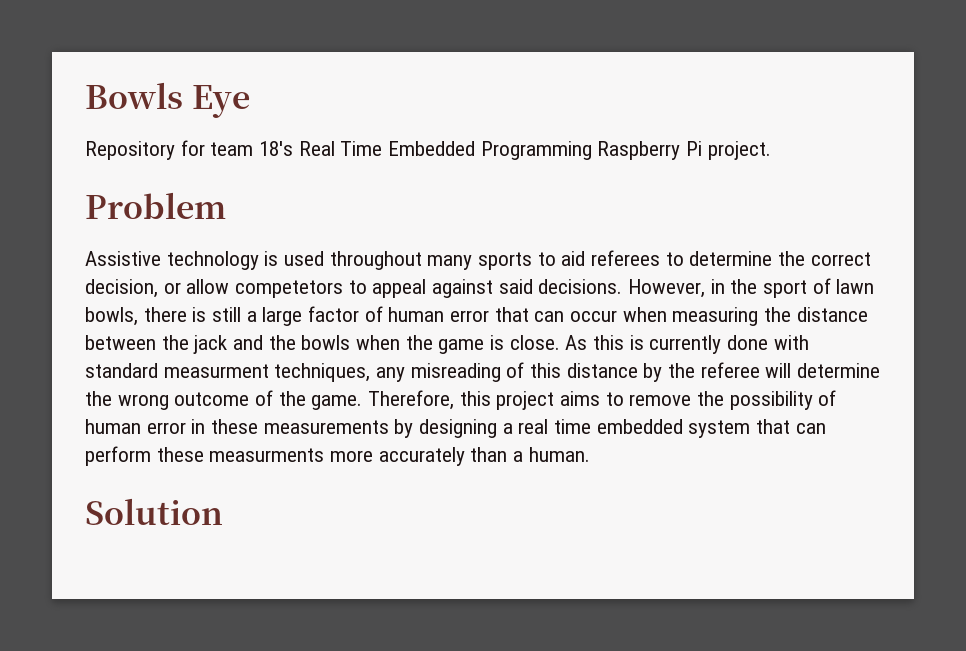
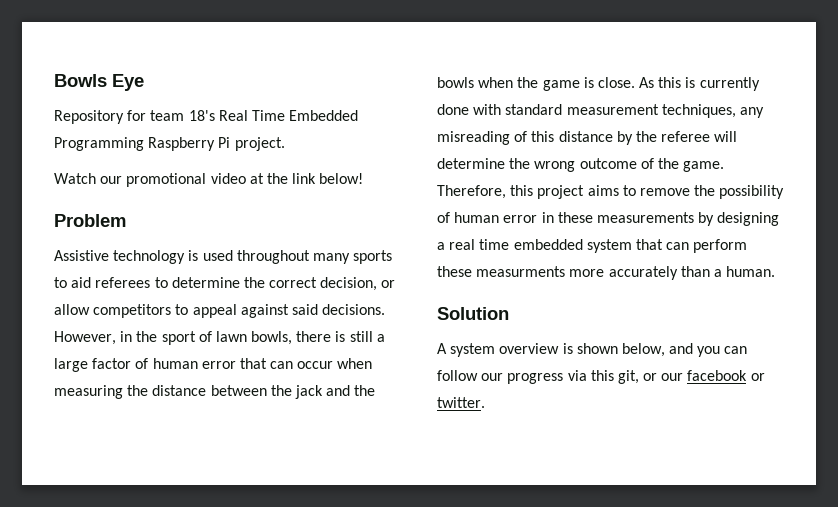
+ Watch our promotional video at the link below!
- Assistive technology is used throughout many sports to aid referees to determine the correct decision, or allow competetors to appeal against said decisions.
+ Assistive technology is used throughout many sports to aid referees to determine the correct decision, or allow competitors to appeal against said decisions.
- As this is currently done with standard measurment techniques, any misreading of this distance by the referee will determine the wrong outcome of the game.
+ As this is currently done with standard measurement techniques, any misreading of this distance by the referee will determine the wrong outcome of the game.
+ A system overview is shown below, and you can follow our progress via this git, or our facebook or twitter.

